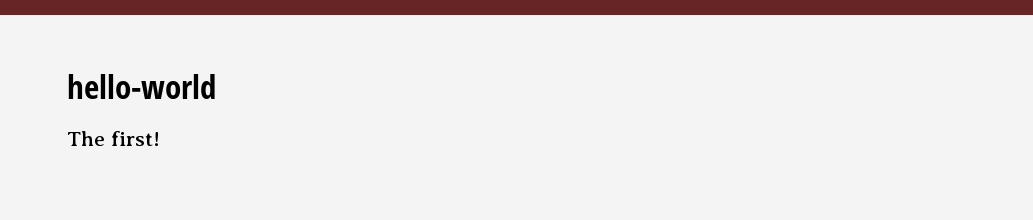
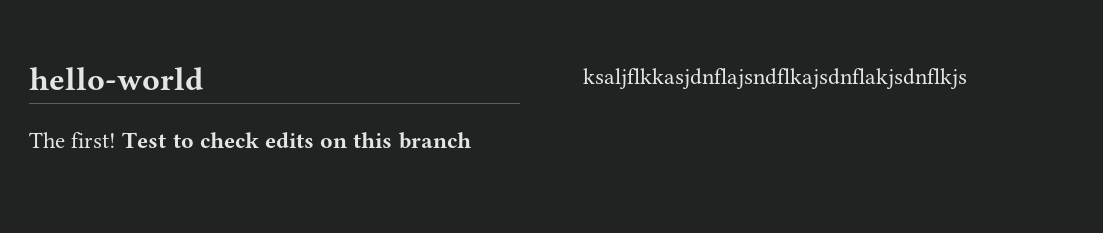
+ Test to check edits on this branch ksaljflkkasjdnflajsndflkajsdnflakjsdnflkjs

